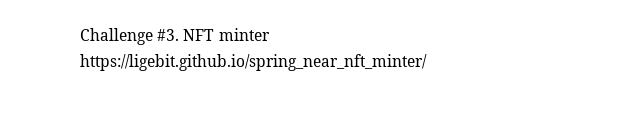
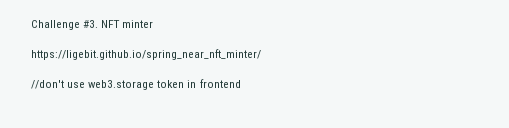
+ //don't use web3.storage token in frontend

